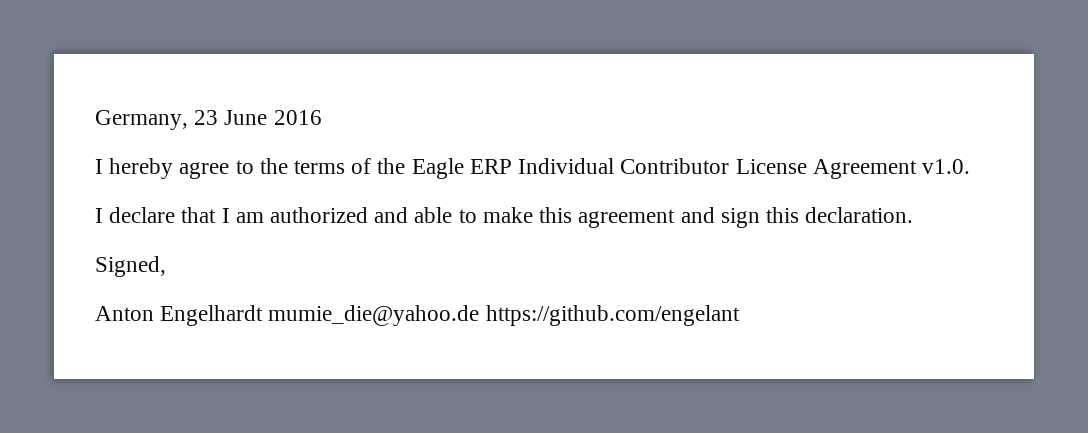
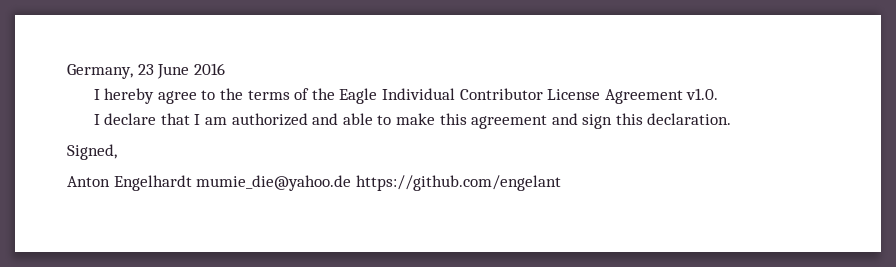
- I hereby agree to the terms of the Eagle ERP Individual Contributor License Agreement v1.0.
+ I hereby agree to the terms of the Eagle Individual Contributor License Agreement v1.0.

